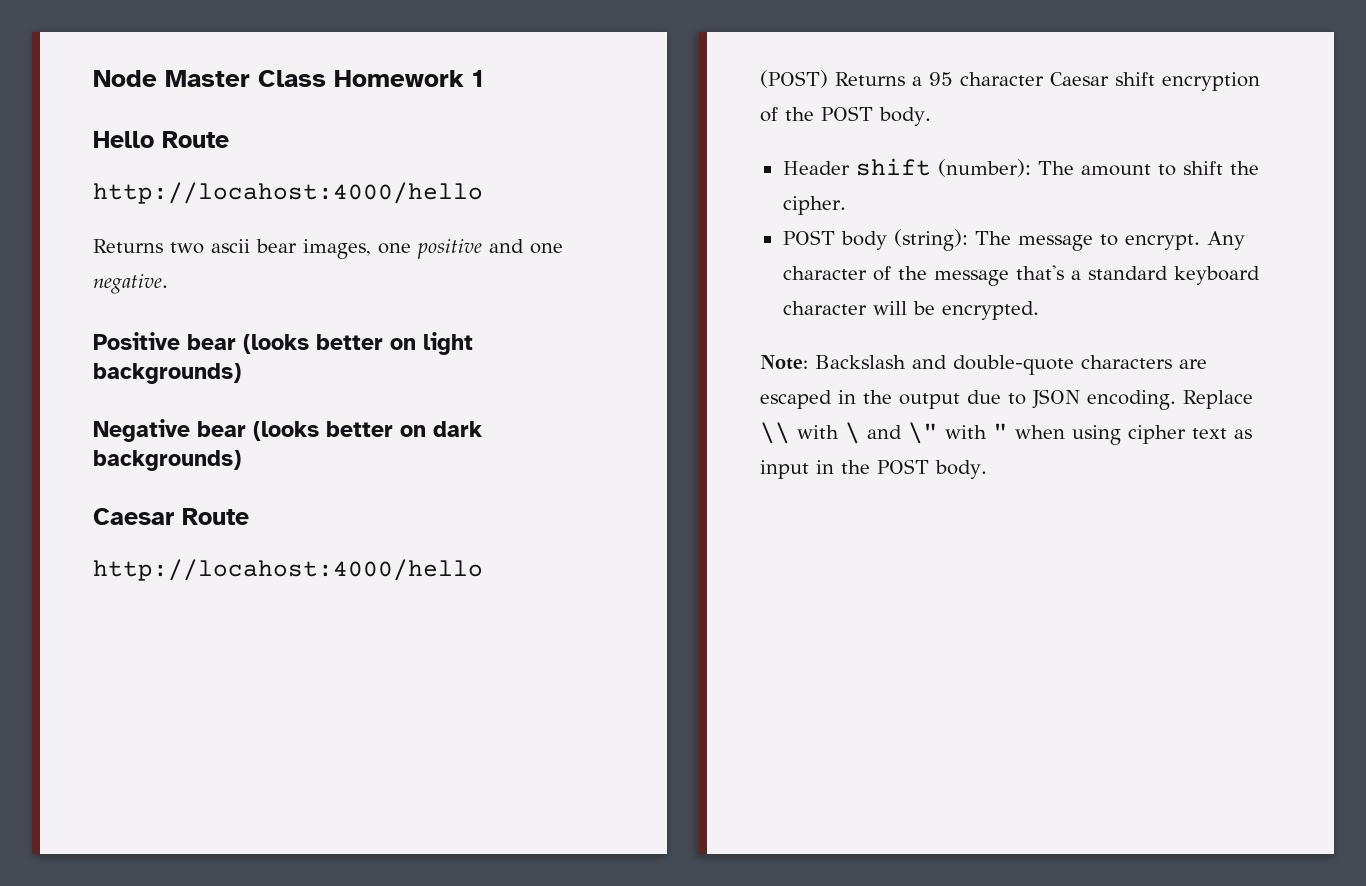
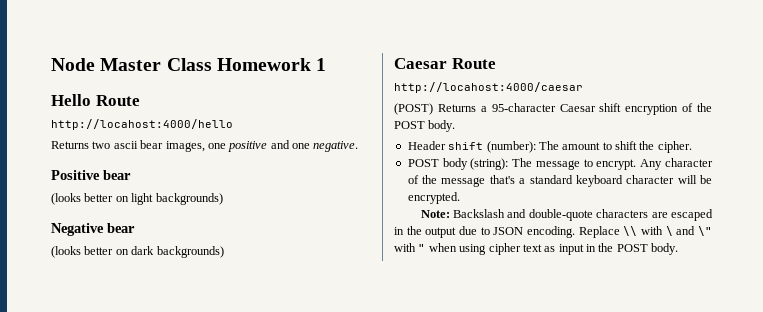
- Positive bear (looks better on light backgrounds)
+ Positive bear
+ (looks better on light backgrounds)
- Negative bear (looks better on dark backgrounds)
+ Negative bear
+ (looks better on dark backgrounds)
  Caesar Route
- http://locahost:4000/hello
+ http://locahost:4000/caesar
- (POST) Returns a 95 character Caesar shift encryption of the POST body.
+ (POST) Returns a 95-character Caesar shift encryption of the POST body.

